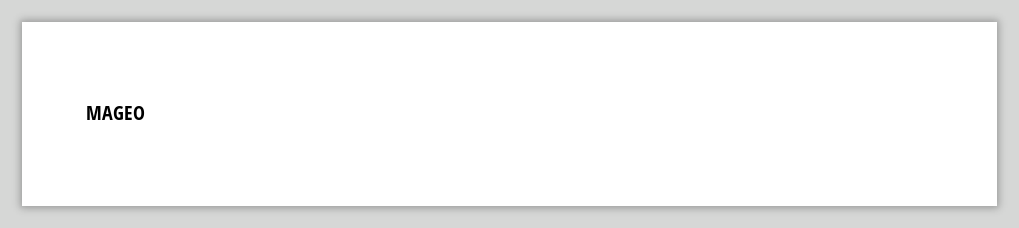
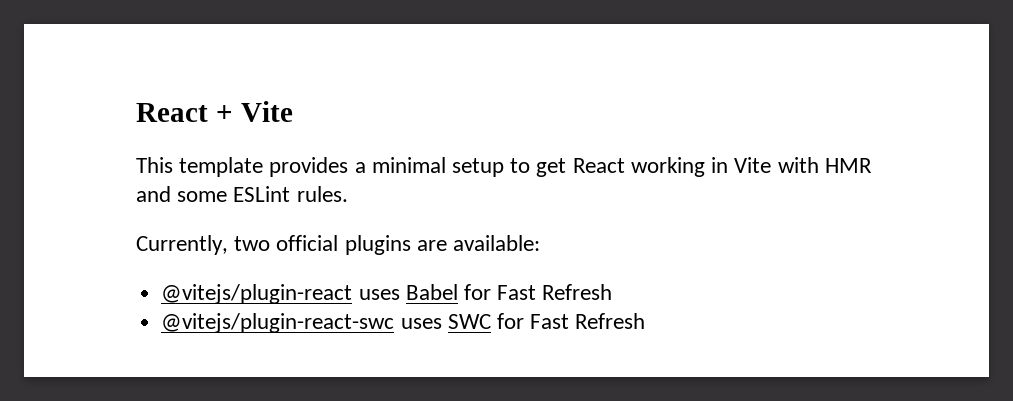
- MAGEO
+ React + Vite
+ This template provides a minimal setup to get React working in Vite with HMR and some ESLint rules.
+ Currently, two official plugins are available:
+ @vitejs/plugin-react uses Babel for Fast Refresh
+ @vitejs/plugin-react-swc uses SWC for Fast Refresh

